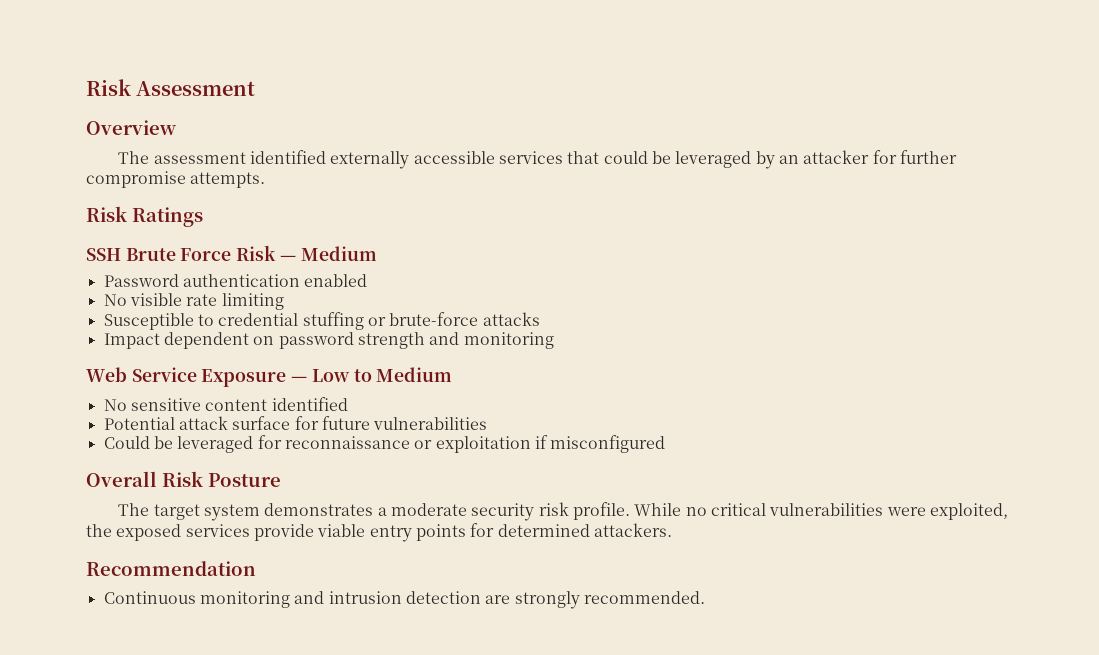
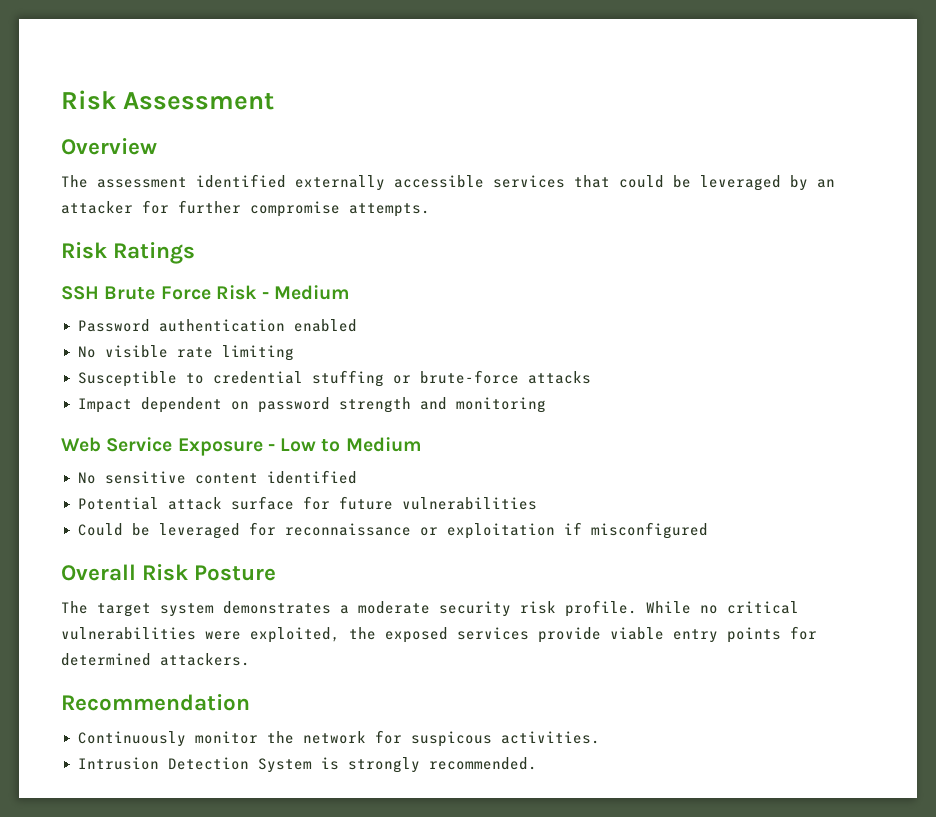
- SSH Brute Force Risk — Medium
+ SSH Brute Force Risk - Medium
- Web Service Exposure — Low to Medium
+ Web Service Exposure - Low to Medium
- Continuous monitoring and intrusion detection are strongly recommended.
+ Continuously monitor the network for suspicous activities.
+ Intrusion Detection System is strongly recommended.

